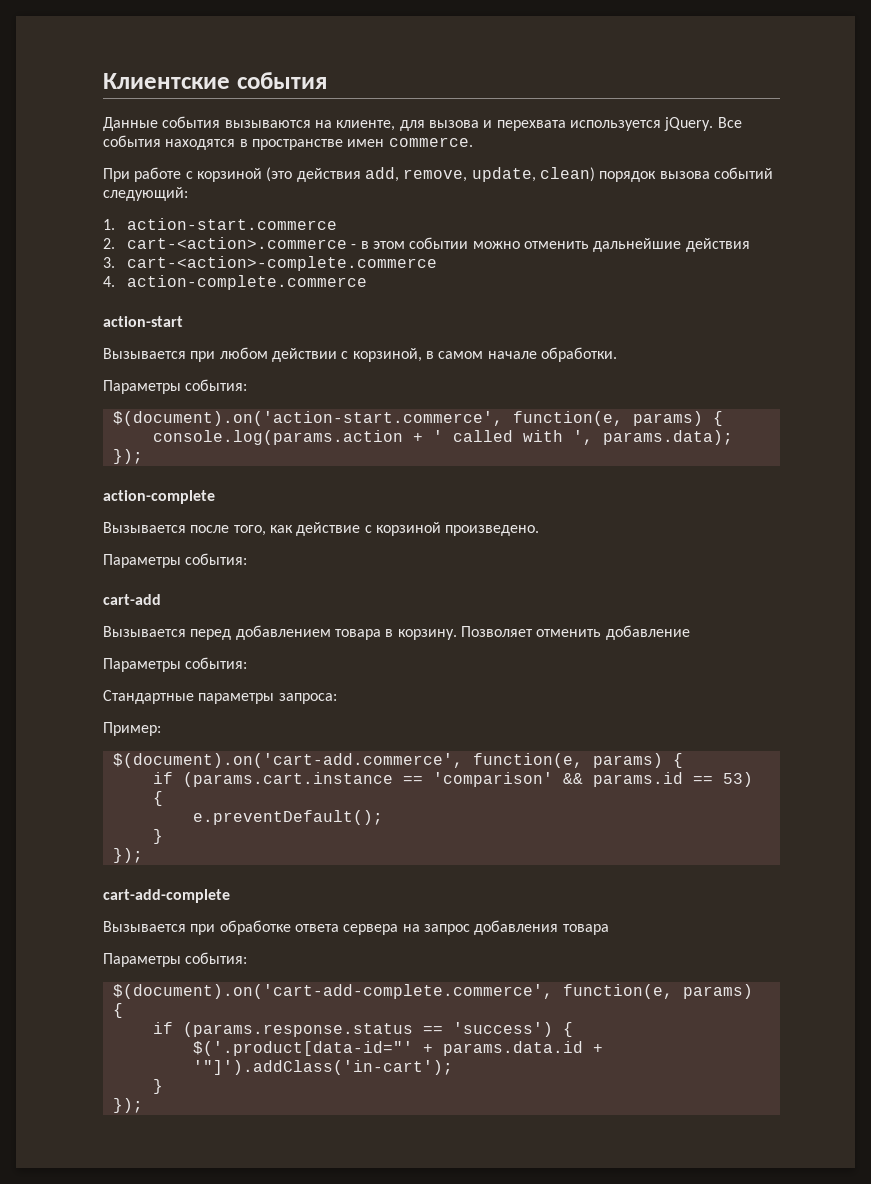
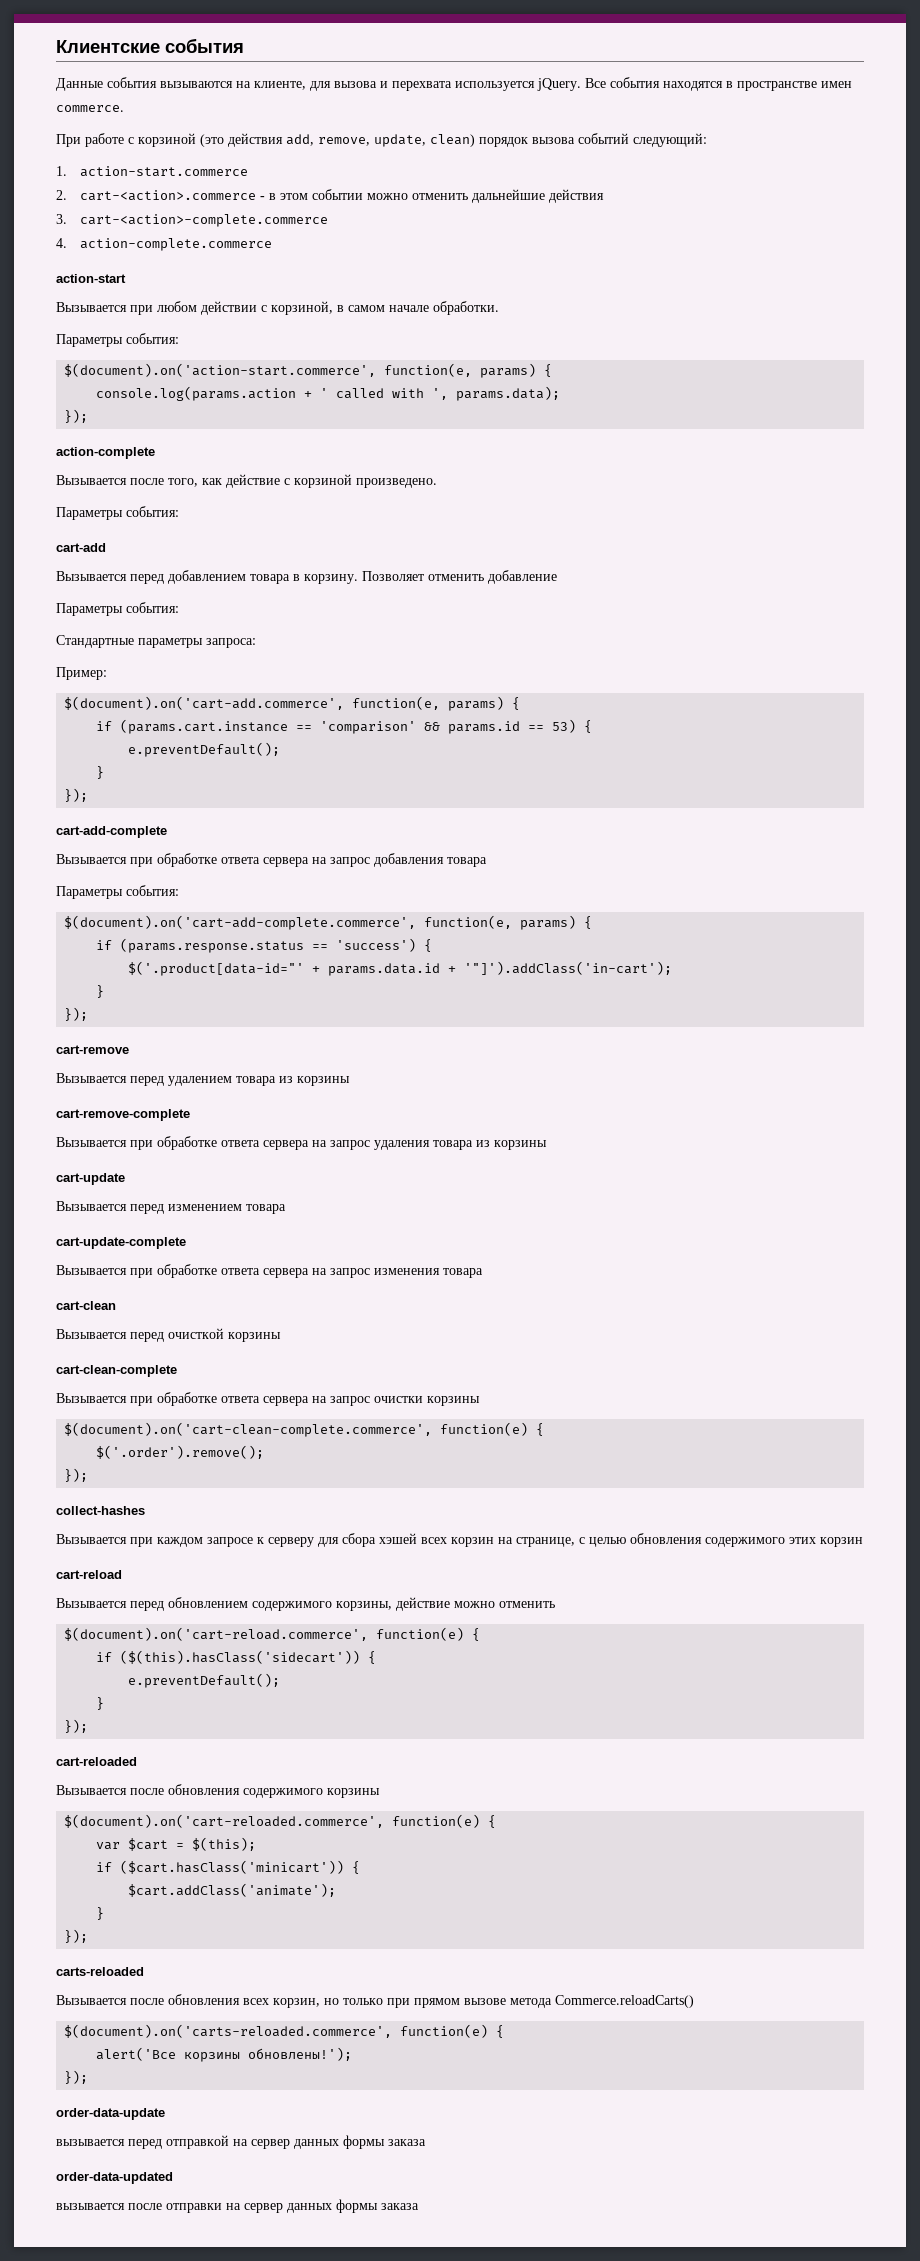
+ cart-remove
+ Вызывается перед удалением товара из корзины
+ cart-remove-complete
+ Вызывается при обработке ответа сервера на запрос удаления товара из корзины
+ cart-update
+ Вызывается перед изменением товара
+ cart-update-complete
+ Вызывается при обработке ответа сервера на запрос изменения товара
+ cart-clean
+ Вызывается перед очисткой корзины
+ cart-clean-complete
+ Вызывается при обработке ответа сервера на запрос очистки корзины
+ $(document).on('cart-clean-complete.commerce', function(e) {
+ $('.order').remove();
+ });
+ collect-hashes
+ Вызывается при каждом запросе к серверу для сбора хэшей всех корзин на странице, с целью обновления содержимого этих корзин
+ cart-reload
+ Вызывается перед обновлением содержимого корзины, действие можно отменить
+ $(document).on('cart-reload.commerce', function(e) {
+ if ($(this).hasClass('sidecart')) {
+ e.preventDefault();
+ }
+ });
+ cart-reloaded
+ Вызывается после обновления содержимого корзины
+ $(document).on('cart-reloaded.commerce', function(e) {
+ var $cart = $(this);
+ if ($cart.hasClass('minicart')) {
+ $cart.addClass('animate');
+ }
+ });
+ carts-reloaded
+ Вызывается после обновления всех корзин, но только при прямом вызове метода Commerce.reloadCarts()
+ $(document).on('carts-reloaded.commerce', function(e) {
+ alert('Все корзины обновлены!');
+ });
+ order-data-update
+ вызывается перед отправкой на сервер данных формы заказа
+ order-data-updated
+ вызывается после отправки на сервер данных формы заказа

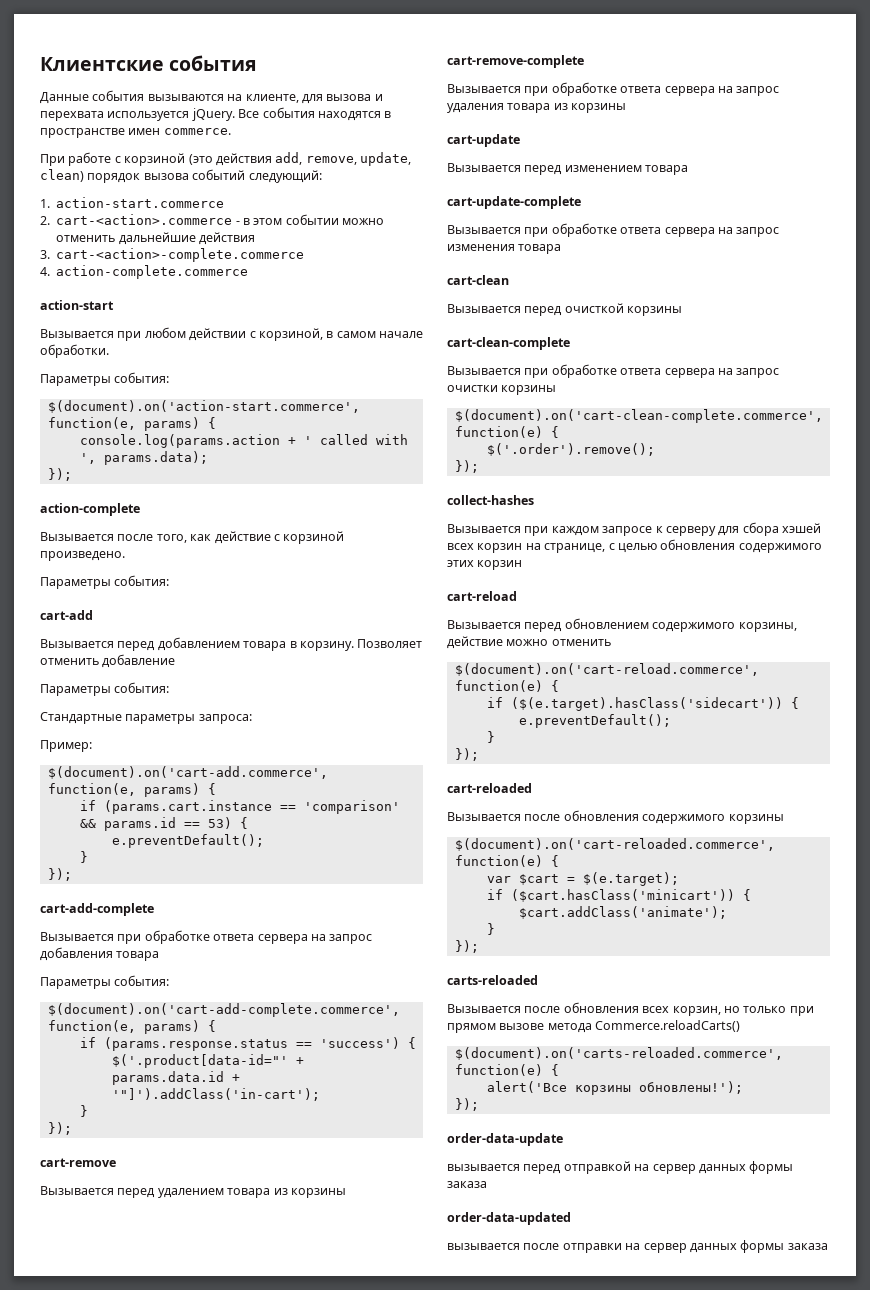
- if ($(this).hasClass('sidecart')) {
+ if ($(e.target).hasClass('sidecart')) {
- var $cart = $(this);
+ var $cart = $(e.target);

